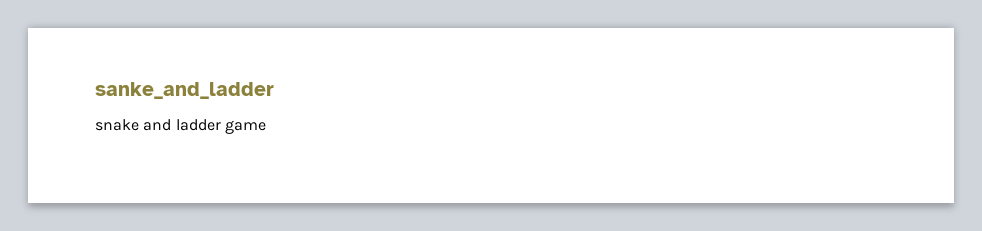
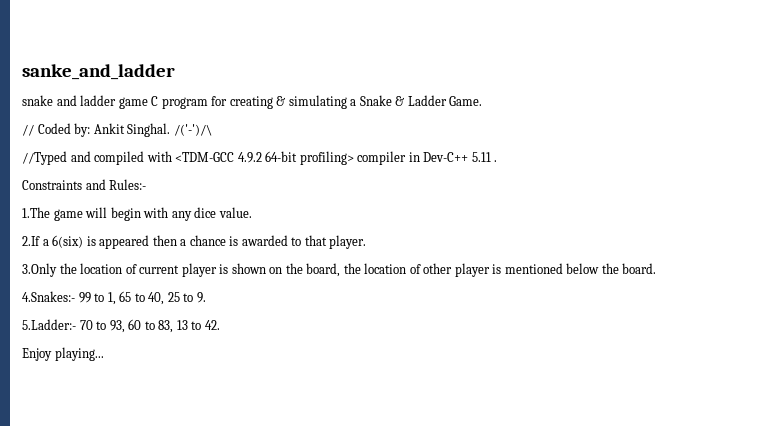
- snake and ladder game
+ snake and ladder game C program for creating & simulating a Snake & Ladder Game.
+ // Coded by: Ankit Singhal. /('-')/\
+ //Typed and compiled with <TDM-GCC 4.9.2 64-bit profiling> compiler in Dev-C++ 5.11 .
+ Constraints and Rules:-
+ 1.The game will begin with any dice value.
+ 2.If a 6(six) is appeared then a chance is awarded to that player.
+ 3.Only the location of current player is shown on the board, the location of other player is mentioned below the board.
+ 4.Snakes:- 99 to 1, 65 to 40, 25 to 9.
+ 5.Ladder:- 70 to 93, 60 to 83, 13 to 42.
+ Enjoy playing...

